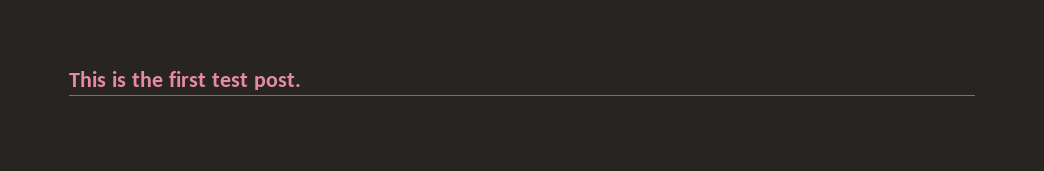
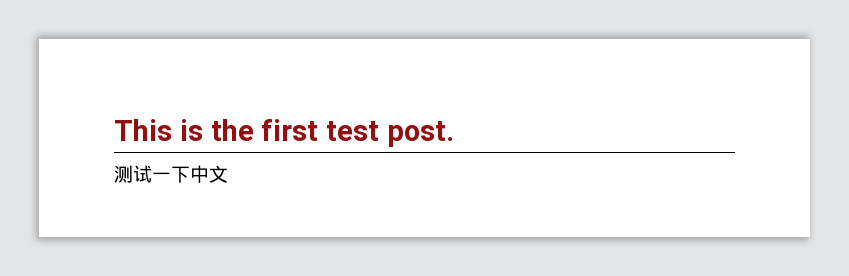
+ 测试一下中文

